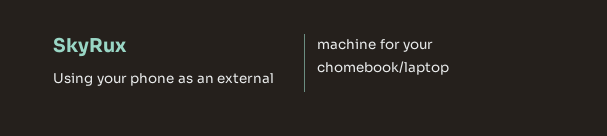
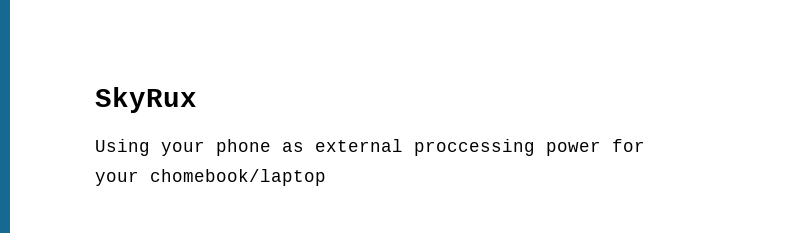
- Using your phone as an external machine for your chomebook/laptop
+ Using your phone as external proccessing power for your chomebook/laptop

